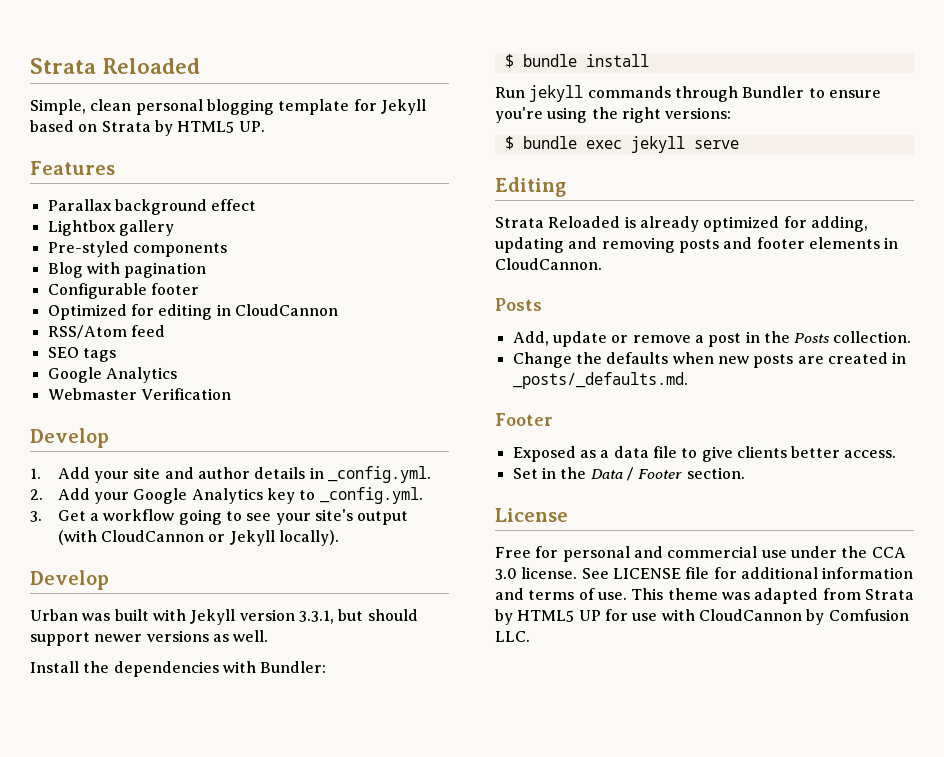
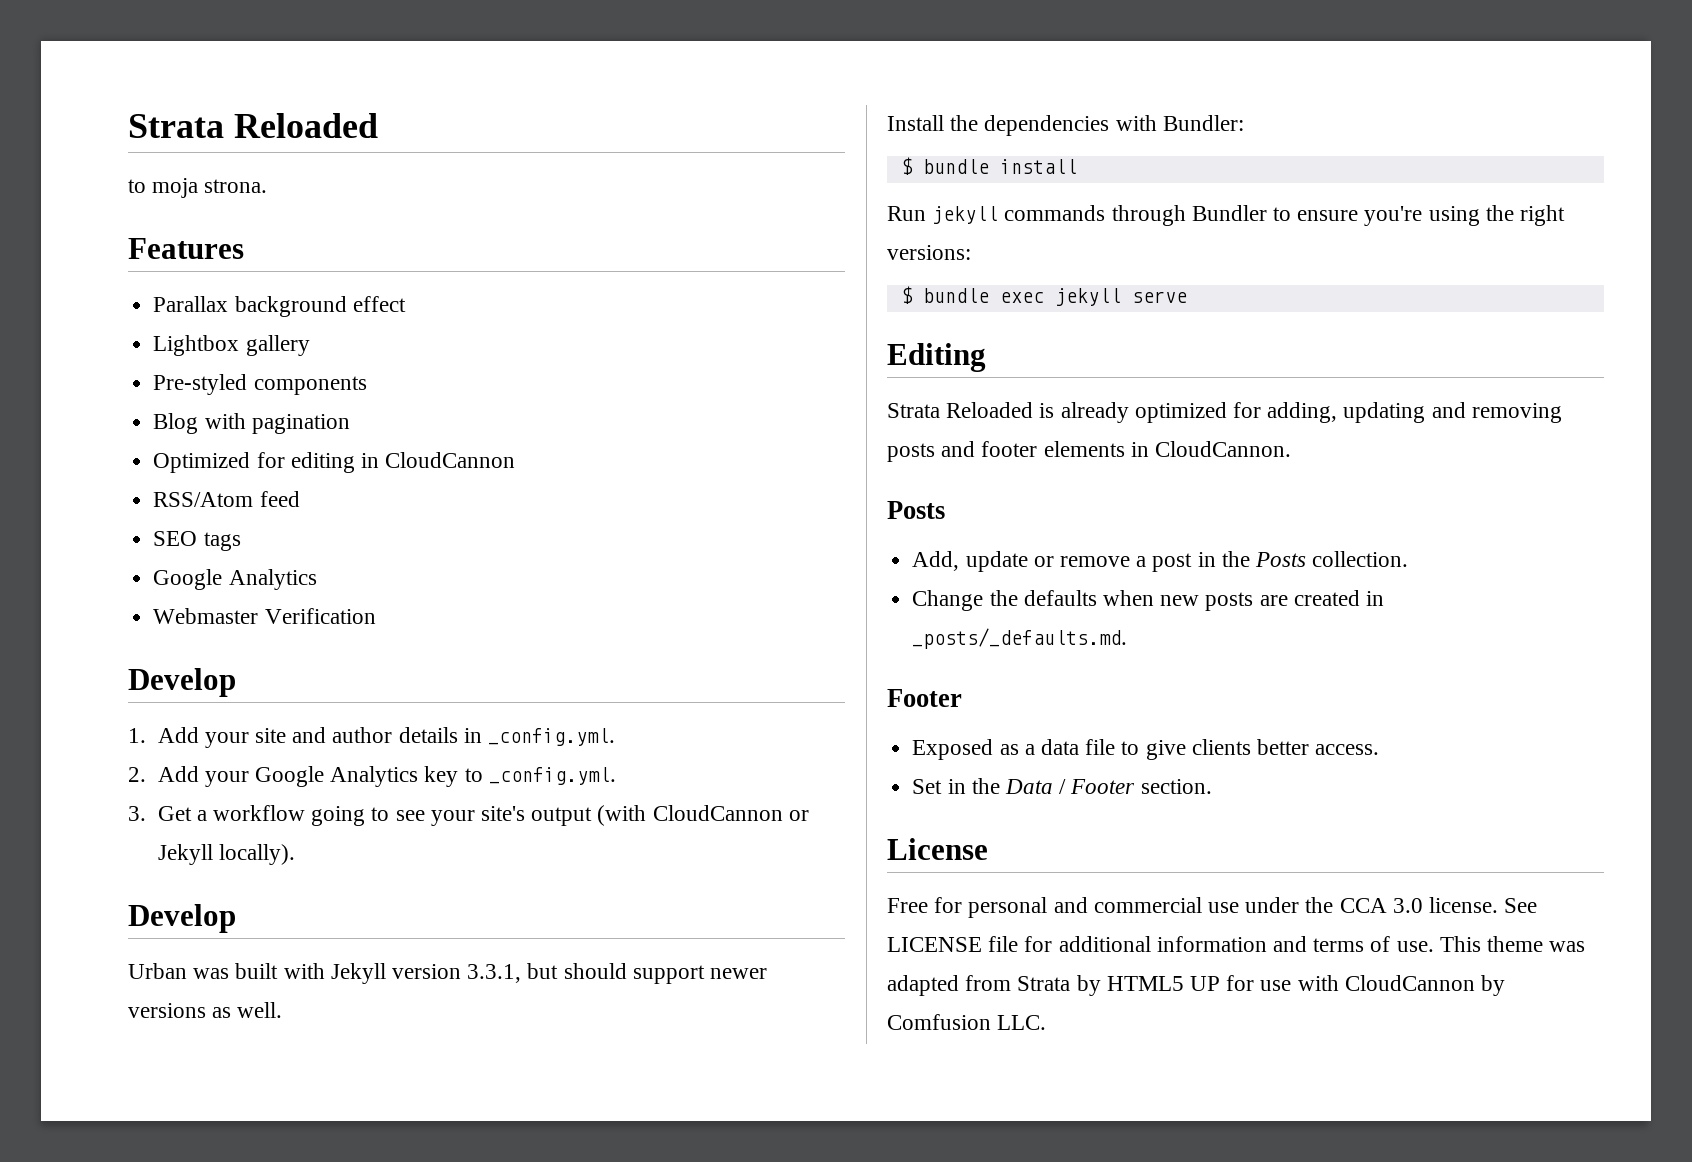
- Simple, clean personal blogging template for Jekyll based on Strata by HTML5 UP.
+ to moja strona.
- Configurable footer

